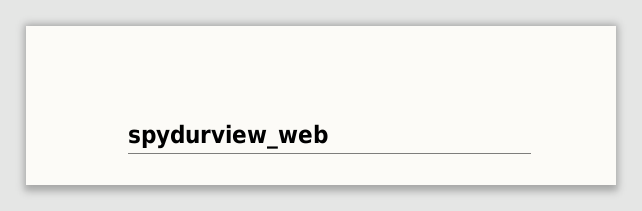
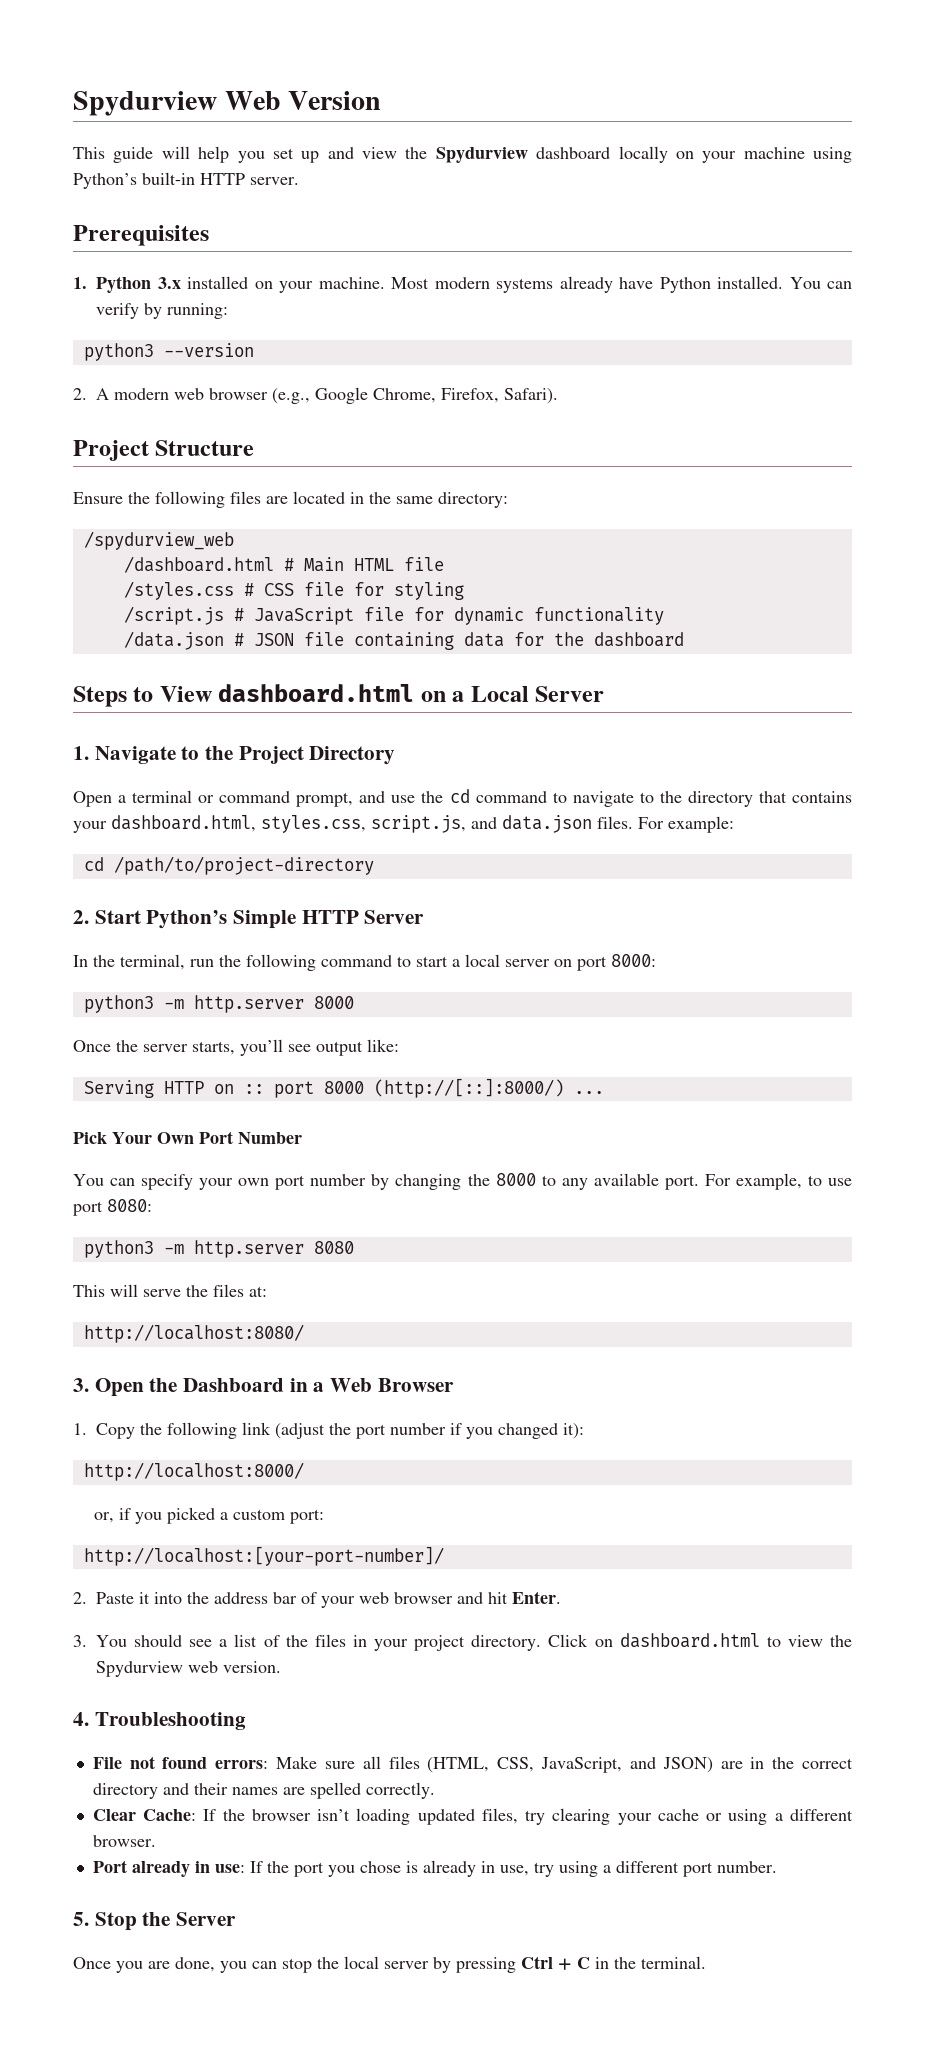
- spydurview_web
+ Spydurview Web Version
+ This guide will help you set up and view the Spydurview dashboard locally on your machine using Python’s built-in HTTP server.
+ Prerequisites
+ 1. Python 3.x installed on your machine. Most modern systems already have Python installed. You can verify by running:
+ python3 --version
+ 2. A modern web browser (e.g., Google Chrome, Firefox, Safari).
+ Project Structure
+ Ensure the following files are located in the same directory:
+ /spydurview_web
+ /dashboard.html # Main HTML file
+ /styles.css # CSS file for styling
+ /script.js # JavaScript file for dynamic functionality
+ /data.json # JSON file containing data for the dashboard
+ Steps to View dashboard.html on a Local Server
+ 1. Navigate to the Project Directory
+ Open a terminal or command prompt, and use the cd command to navigate to the directory that contains your dashboard.html, styles.css, script.js, and data.json files. For example:
+ cd /path/to/project-directory
+ 2. Start Python’s Simple HTTP Server
+ In the terminal, run the following command to start a local server on port 8000:
+ python3 -m http.server 8000
+ Once the server starts, you’ll see output like:
+ Serving HTTP on :: port 8000 (http://[::]:8000/) ...
+ Pick Your Own Port Number
+ You can specify your own port number by changing the 8000 to any available port. For example, to use port 8080:
+ python3 -m http.server 8080
+ This will serve the files at:
+ http://localhost:8080/
+ 3. Open the Dashboard in a Web Browser
+ 1. Copy the following link (adjust the port number if you changed it):
+ http://localhost:8000/
+ or, if you picked a custom port:
+ http://localhost:[your-port-number]/
+ 2. Paste it into the address bar of your web browser and hit Enter.
+ 3. You should see a list of the files in your project directory. Click on dashboard.html to view the Spydurview web version.
+ 4. Troubleshooting
+ File not found errors: Make sure all files (HTML, CSS, JavaScript, and JSON) are in the correct directory and their names are spelled correctly.
+ Clear Cache: If the browser isn’t loading updated files, try clearing your cache or using a different browser.
+ Port already in use: If the port you chose is already in use, try using a different port number.
+ 5. Stop the Server
+ Once you are done, you can stop the local server by pressing Ctrl + C in the terminal.

